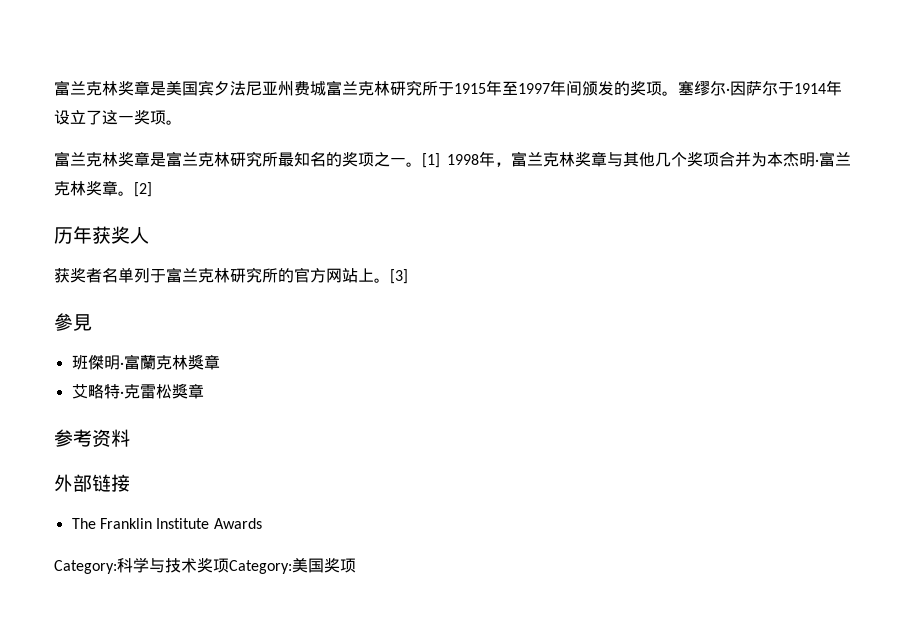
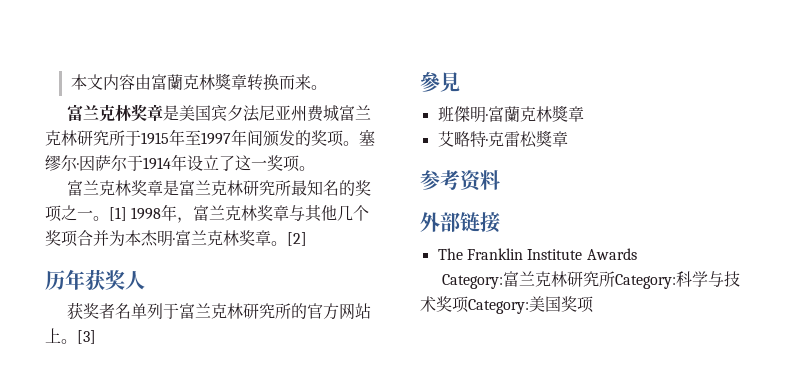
+ 本文内容由富蘭克林獎章转换而来。
- Category:科学与技术奖项Category:美国奖项
+ Category:富兰克林研究所Category:科学与技术奖项Category:美国奖项

